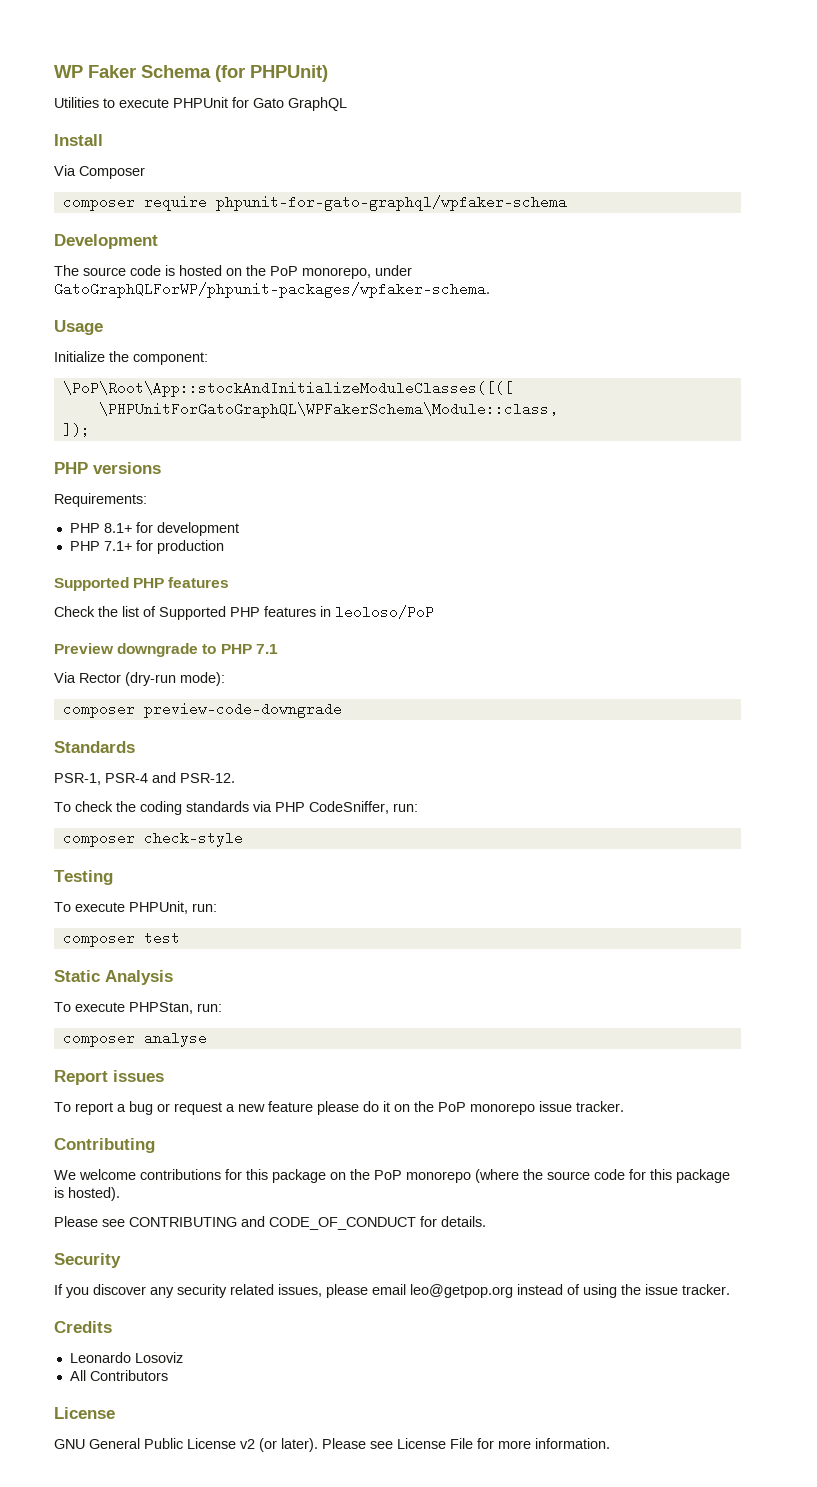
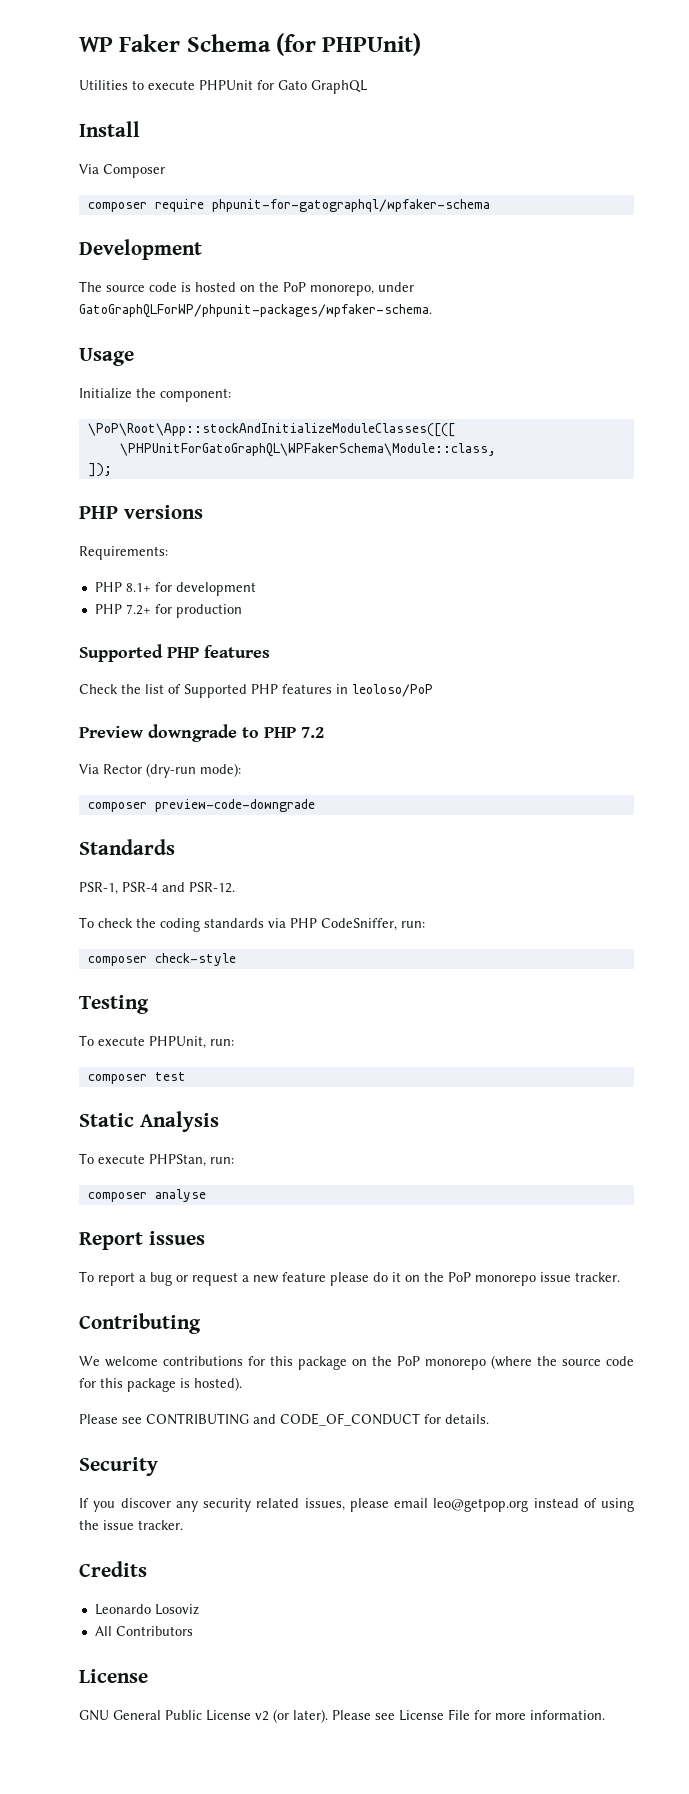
- composer require phpunit-for-gato-graphql/wpfaker-schema
+ composer require phpunit-for-gatographql/wpfaker-schema
- PHP 7.1+ for production
+ PHP 7.2+ for production
- Preview downgrade to PHP 7.1
+ Preview downgrade to PHP 7.2

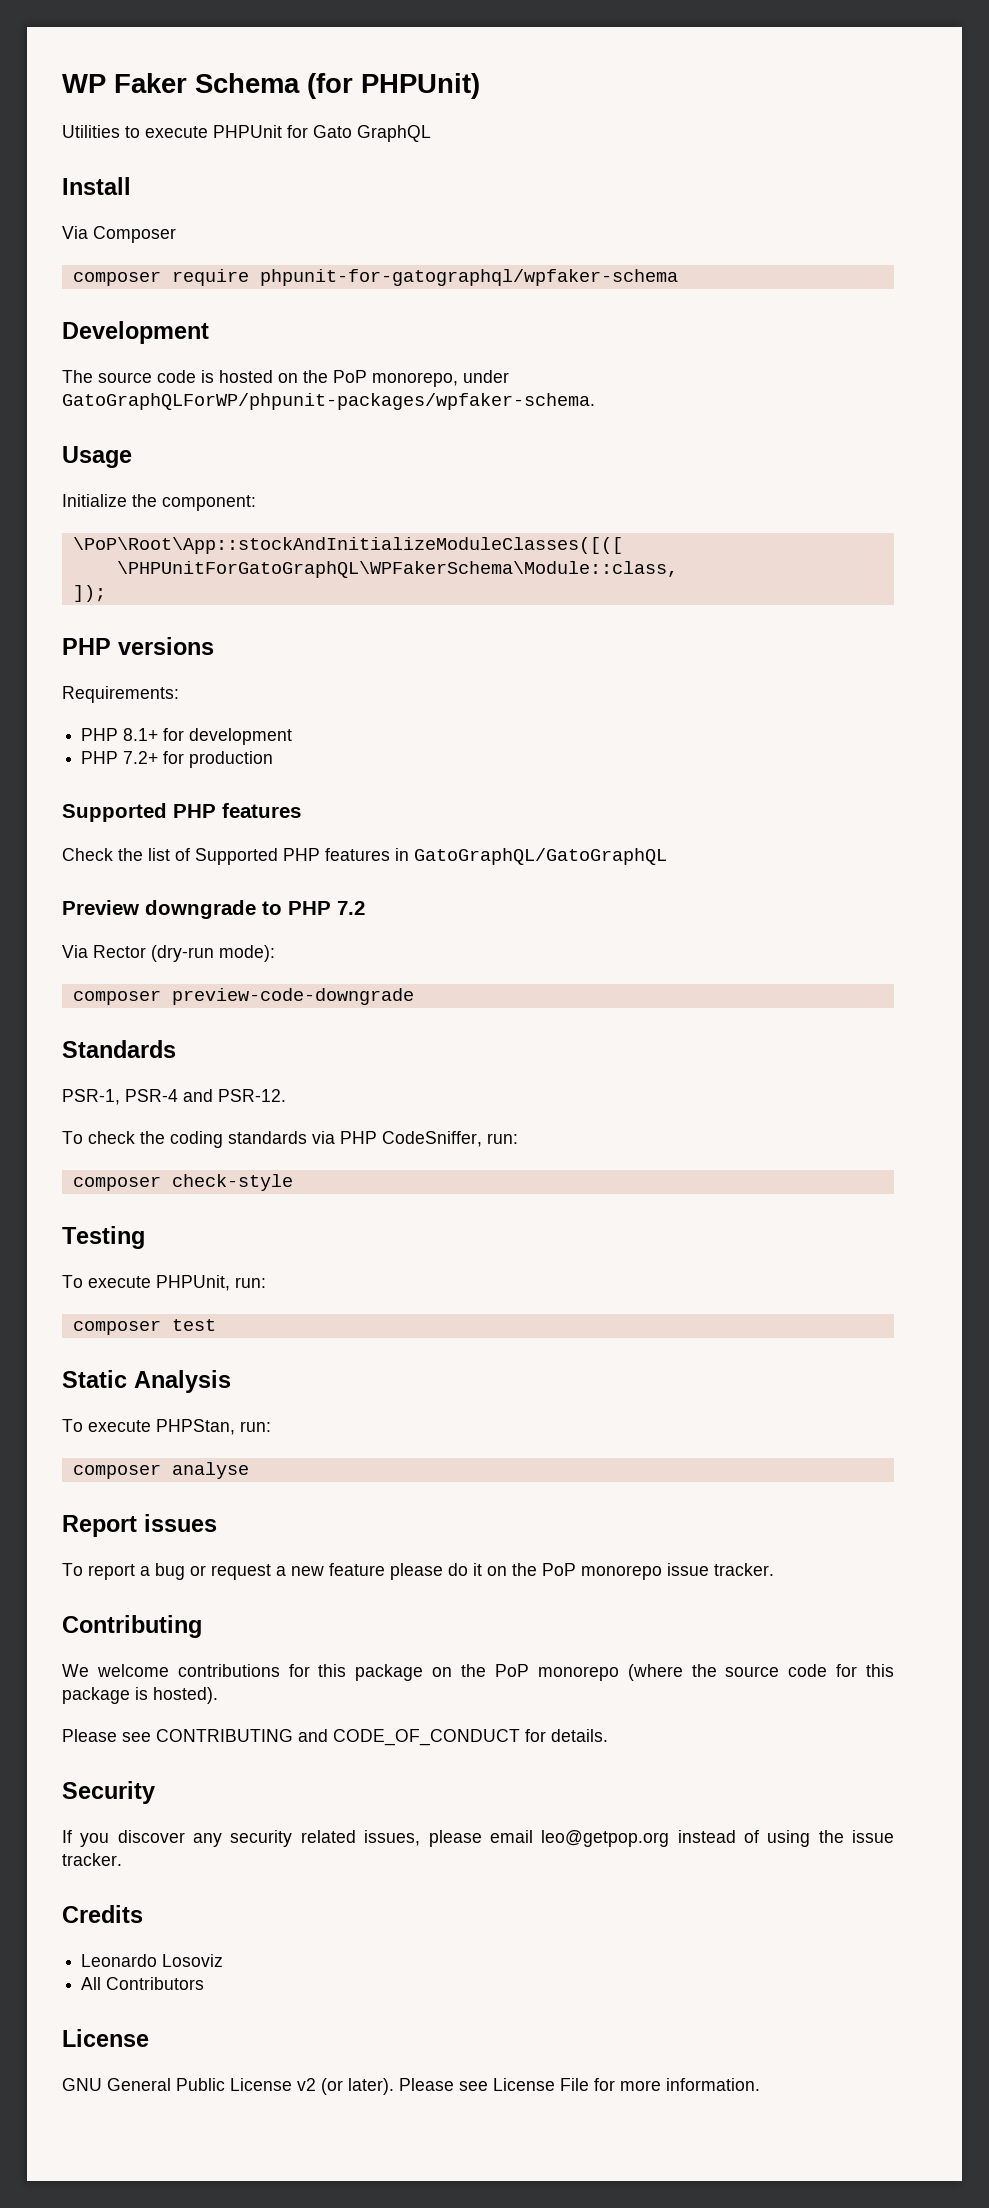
- Check the list of Supported PHP features in leoloso/PoP
+ Check the list of Supported PHP features in GatoGraphQL/GatoGraphQL

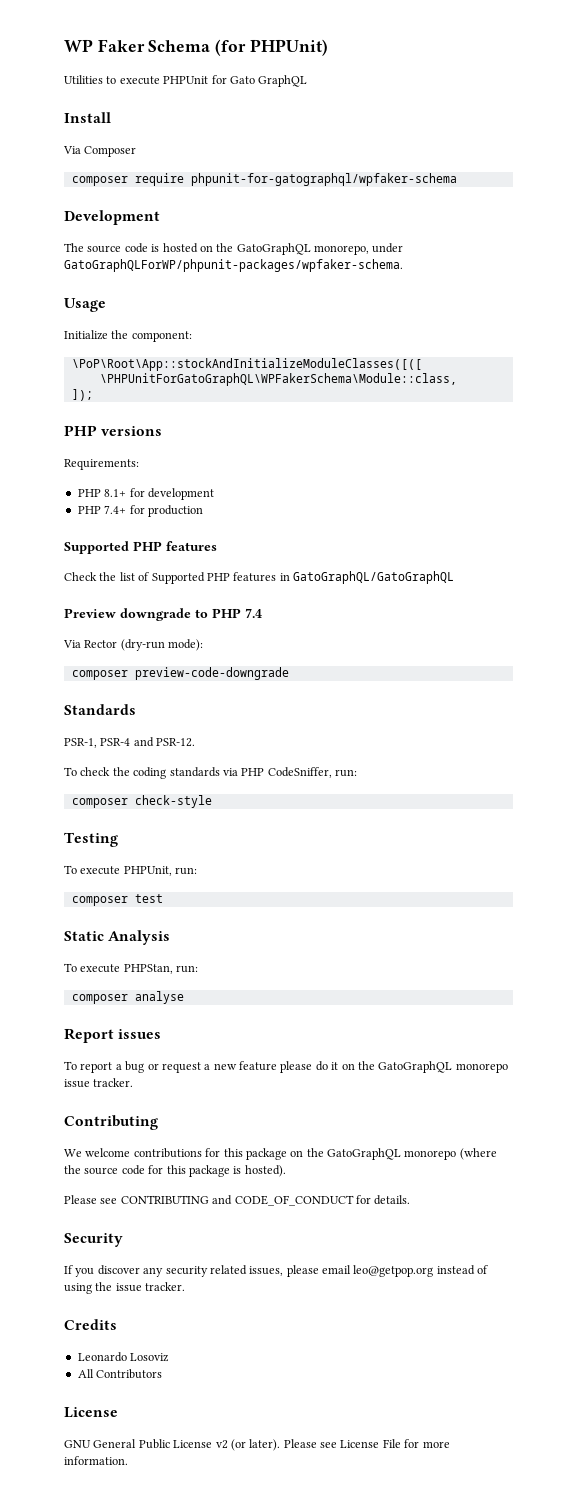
- The source code is hosted on the PoP monorepo, under GatoGraphQLForWP/phpunit-packages/wpfaker-schema.
+ The source code is hosted on the GatoGraphQL monorepo, under GatoGraphQLForWP/phpunit-packages/wpfaker-schema.
- PHP 7.2+ for production
+ PHP 7.4+ for production
- Preview downgrade to PHP 7.2
+ Preview downgrade to PHP 7.4
- To report a bug or request a new feature please do it on the PoP monorepo issue tracker.
+ To report a bug or request a new feature please do it on the GatoGraphQL monorepo issue tracker.
- We welcome contributions for this package on the PoP monorepo (where the source code for this package is hosted).
+ We welcome contributions for this package on the GatoGraphQL monorepo (where the source code for this package is hosted).

